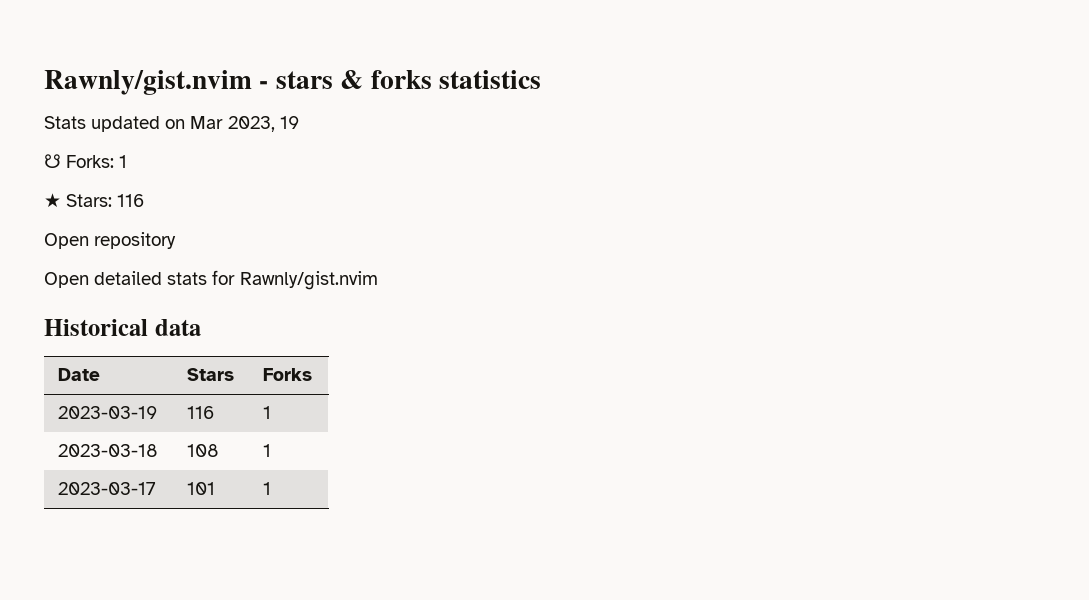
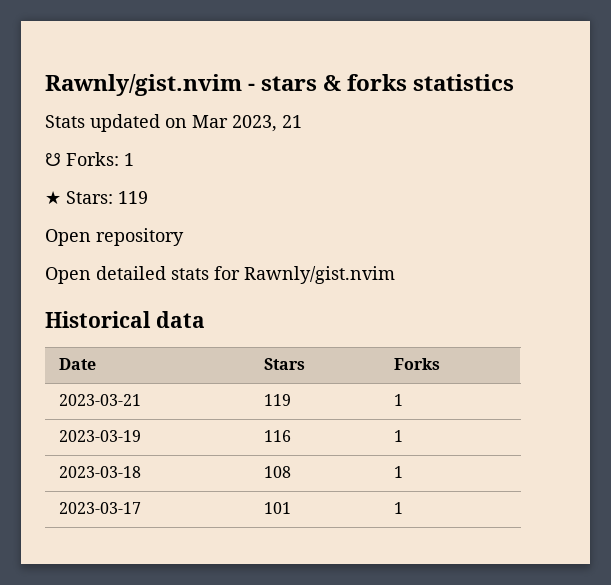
- Stats updated on Mar 2023, 19
+ Stats updated on Mar 2023, 21
- ★ Stars: 116
+ ★ Stars: 119
+ 2023-03-21 | 119 | 1

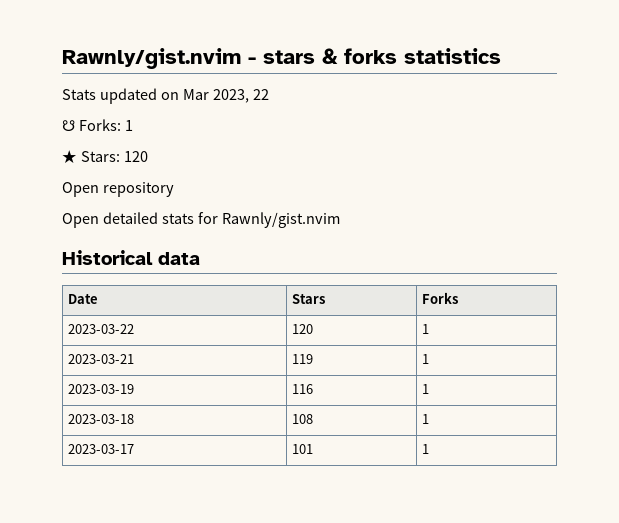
- Stats updated on Mar 2023, 21
+ Stats updated on Mar 2023, 22
- ★ Stars: 119
+ ★ Stars: 120
+ 2023-03-22 | 120 | 1

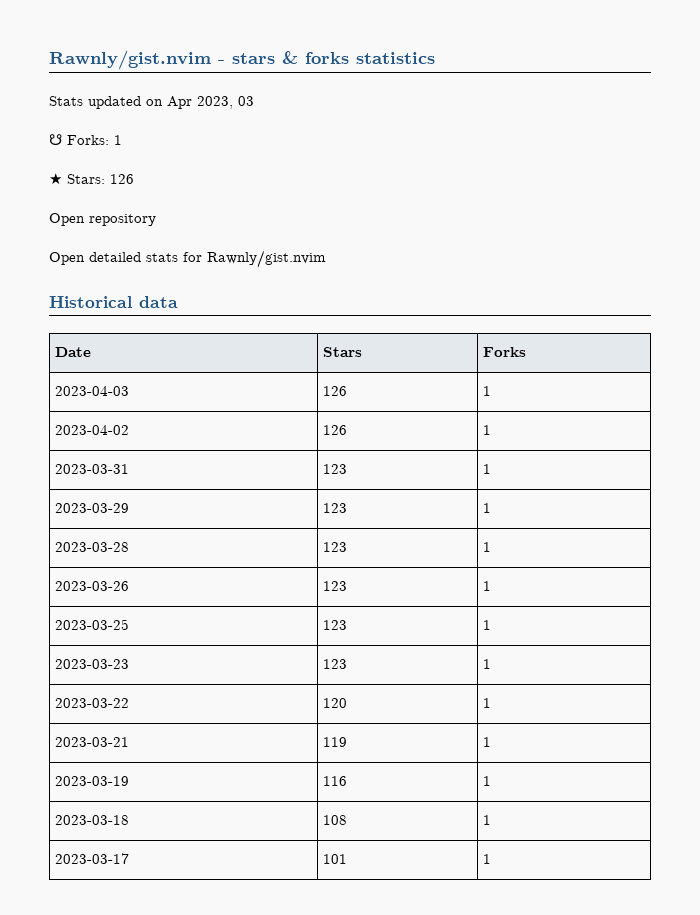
- Stats updated on Mar 2023, 22
+ Stats updated on Apr 2023, 03
- ★ Stars: 120
+ ★ Stars: 126
+ 2023-04-03 | 126 | 1
+ 2023-04-02 | 126 | 1
+ 2023-03-31 | 123 | 1
+ 2023-03-29 | 123 | 1
+ 2023-03-28 | 123 | 1
+ 2023-03-26 | 123 | 1
+ 2023-03-25 | 123 | 1
+ 2023-03-23 | 123 | 1

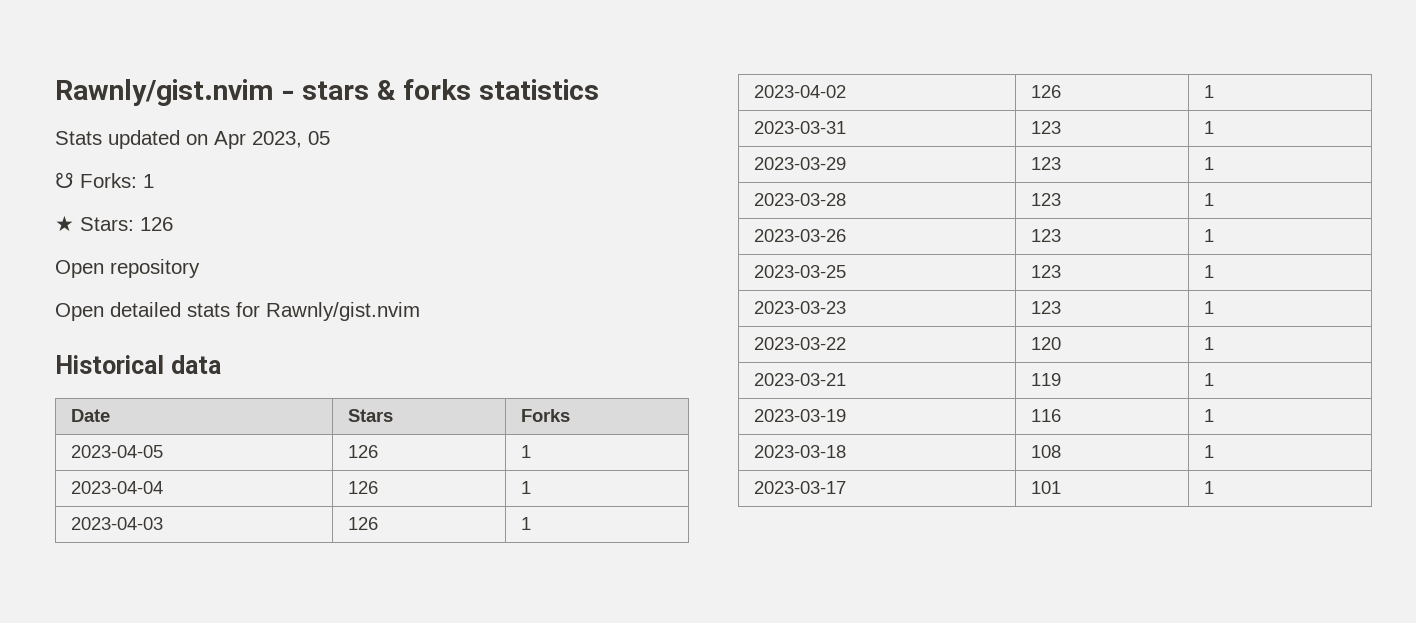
- Stats updated on Apr 2023, 03
+ Stats updated on Apr 2023, 05
+ 2023-04-05 | 126 | 1
+ 2023-04-04 | 126 | 1

